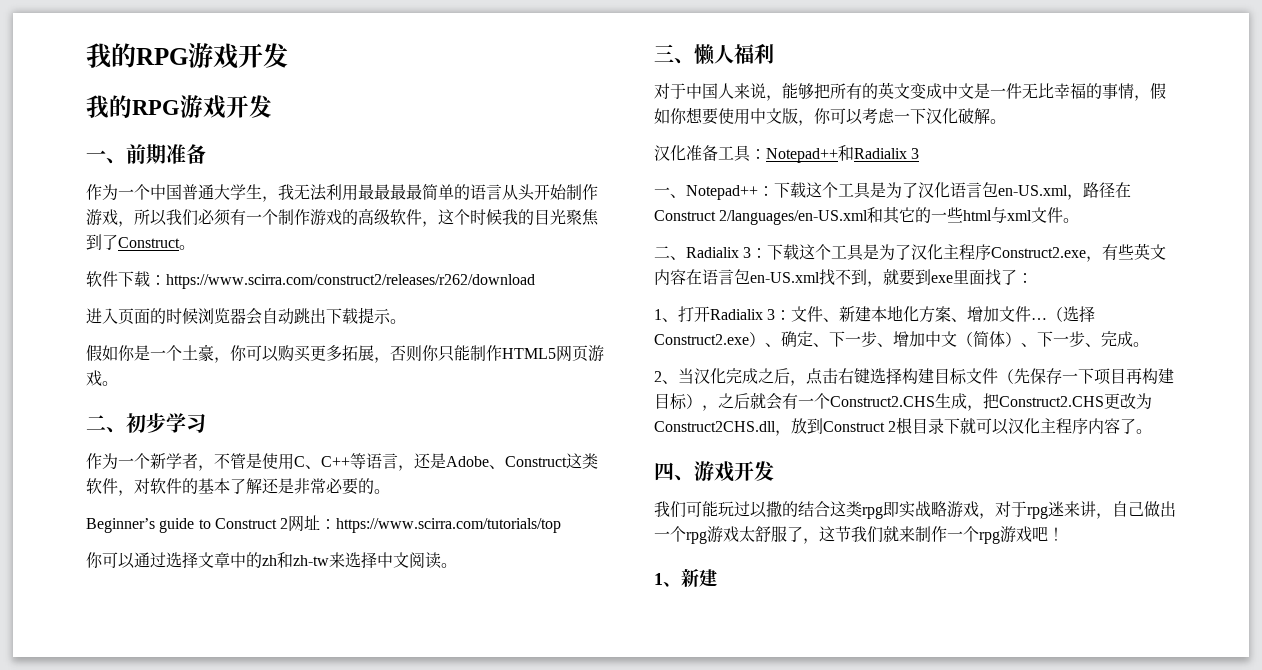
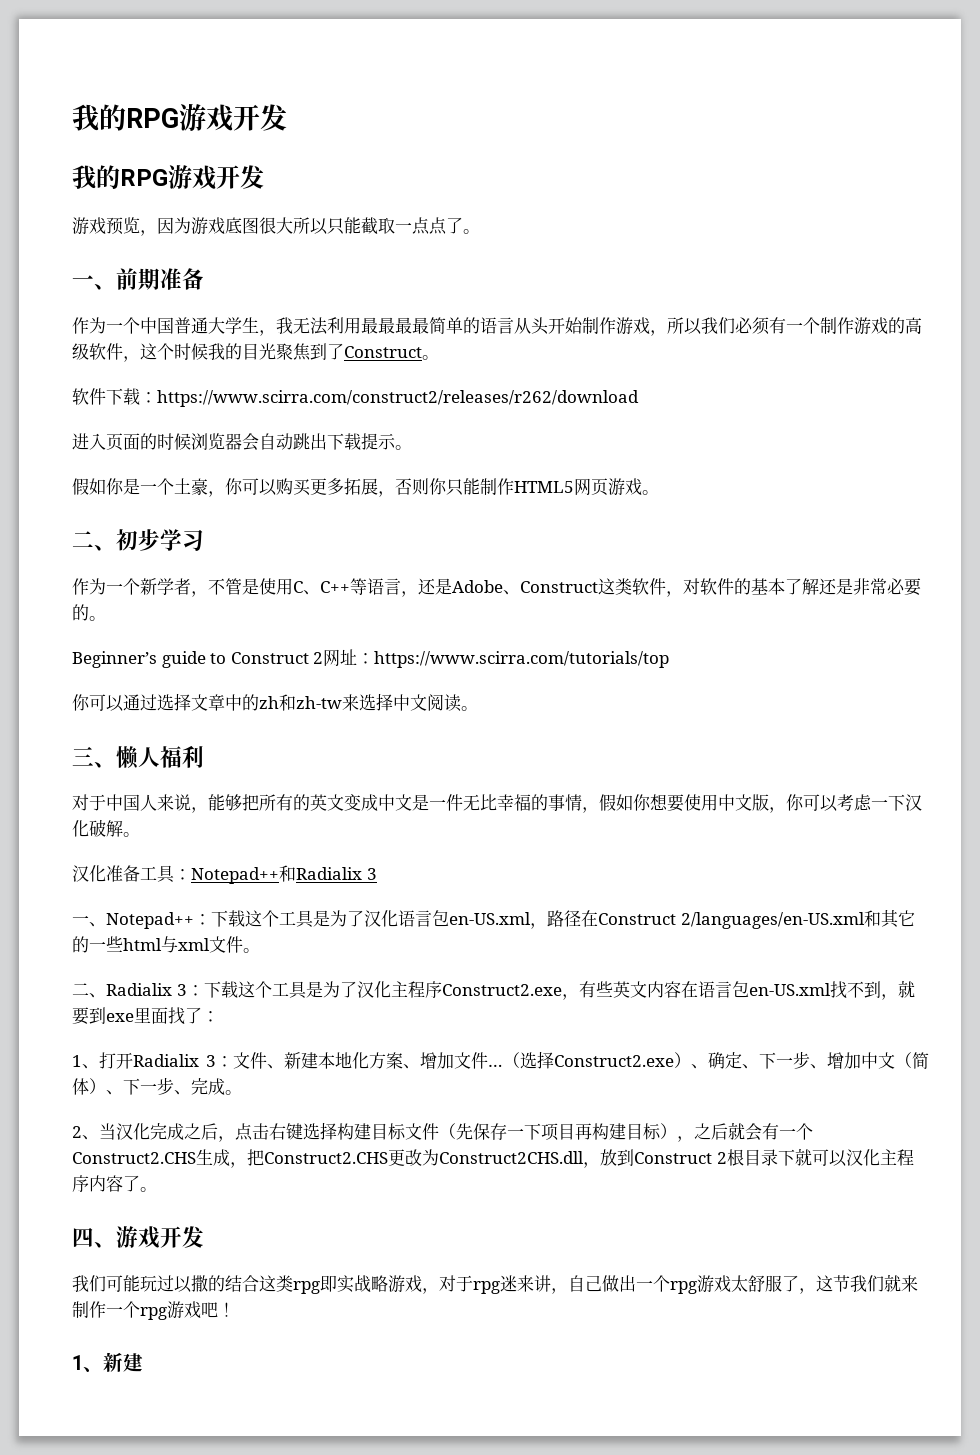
+ 游戏预览，因为游戏底图很大所以只能截取一点点了。

